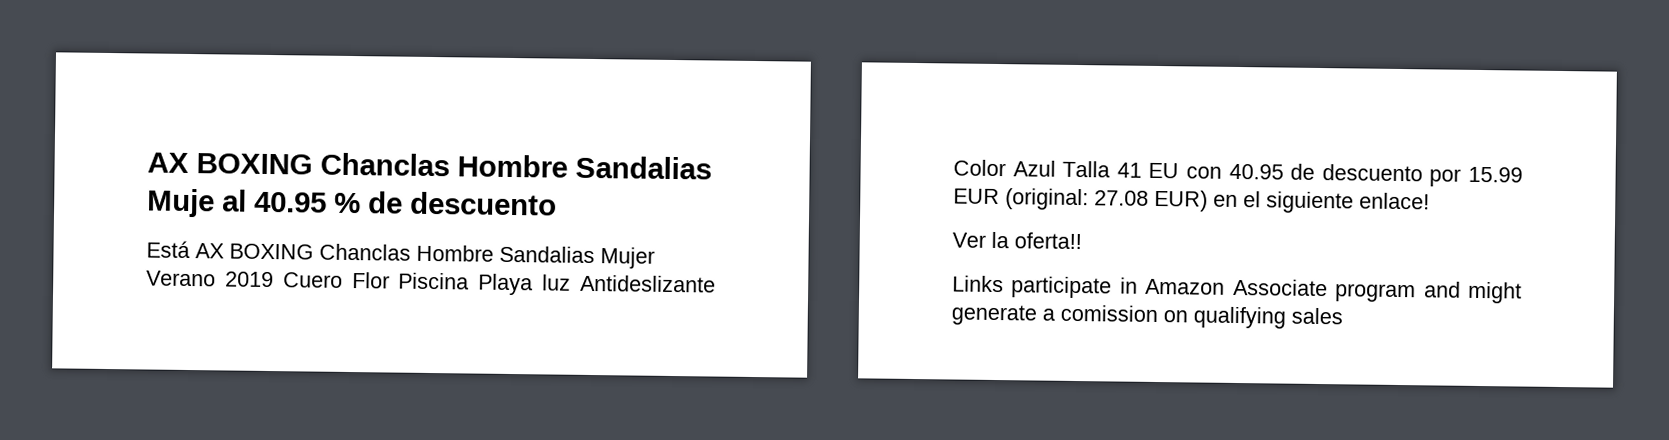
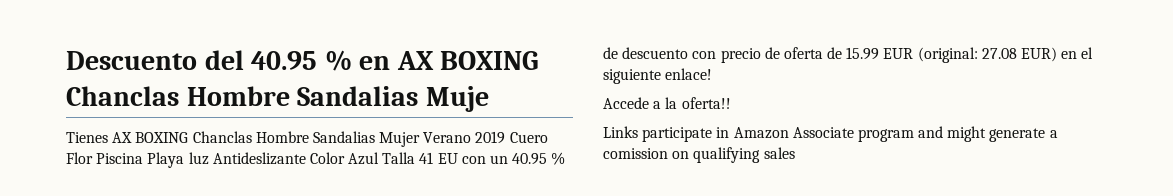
- AX BOXING Chanclas Hombre Sandalias Muje al 40.95 % de descuento
- Está AX BOXING Chanclas Hombre Sandalias Mujer Verano 2019 Cuero Flor Piscina Playa luz Antideslizante Color Azul Talla 41 EU con 40.95 de descuento por 15.99 EUR (original: 27.08 EUR) en el siguiente enlace!
+ Descuento del 40.95 % en AX BOXING Chanclas Hombre Sandalias Muje
+ Tienes AX BOXING Chanclas Hombre Sandalias Mujer Verano 2019 Cuero Flor Piscina Playa luz Antideslizante Color Azul Talla 41 EU con un 40.95 % de descuento con precio de oferta de 15.99 EUR (original: 27.08 EUR) en el siguiente enlace!
- Ver la oferta!!
+ Accede a la oferta!!

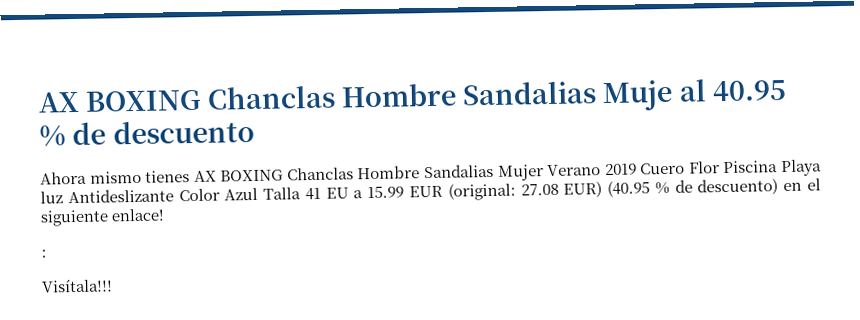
- Descuento del 40.95 % en AX BOXING Chanclas Hombre Sandalias Muje
- Tienes AX BOXING Chanclas Hombre Sandalias Mujer Verano 2019 Cuero Flor Piscina Playa luz Antideslizante Color Azul Talla 41 EU con un 40.95 % de descuento con precio de oferta de 15.99 EUR (original: 27.08 EUR) en el siguiente enlace!
+ AX BOXING Chanclas Hombre Sandalias Muje al 40.95 % de descuento
+ Ahora mismo tienes AX BOXING Chanclas Hombre Sandalias Mujer Verano 2019 Cuero Flor Piscina Playa luz Antideslizante Color Azul Talla 41 EU a 15.99 EUR (original: 27.08 EUR) (40.95 % de descuento) en el siguiente enlace!
- Accede a la oferta!!
- Links participate in Amazon Associate program and might generate a comission on qualifying sales
+ :
+ Visítala!!!

